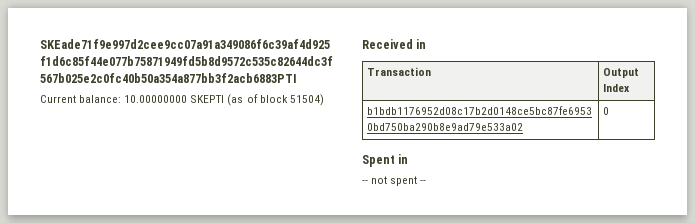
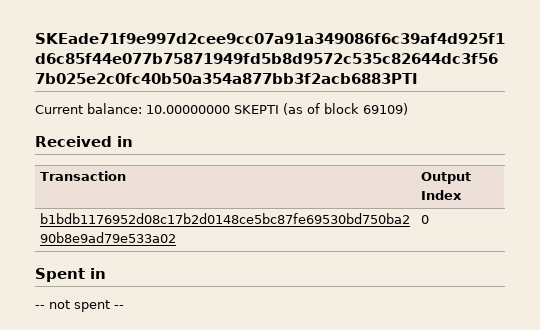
- Current balance: 10.00000000 SKEPTI (as of block 51504)
+ Current balance: 10.00000000 SKEPTI (as of block 69109)

